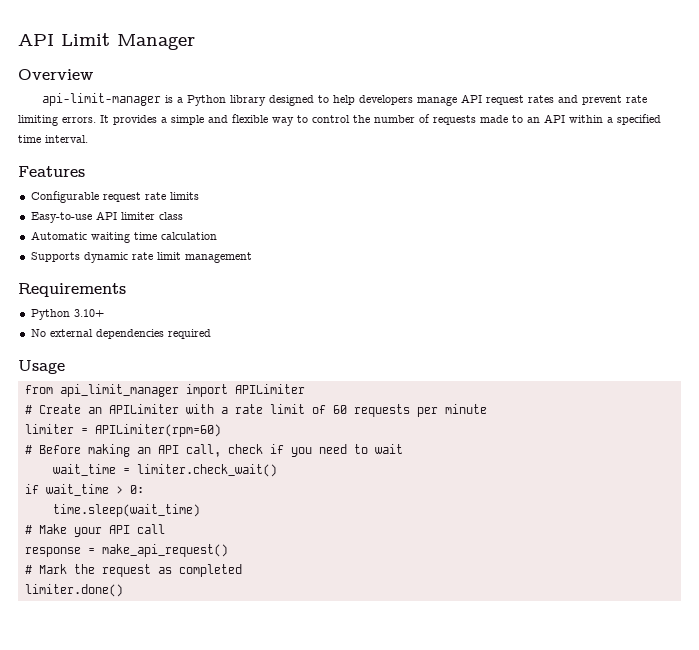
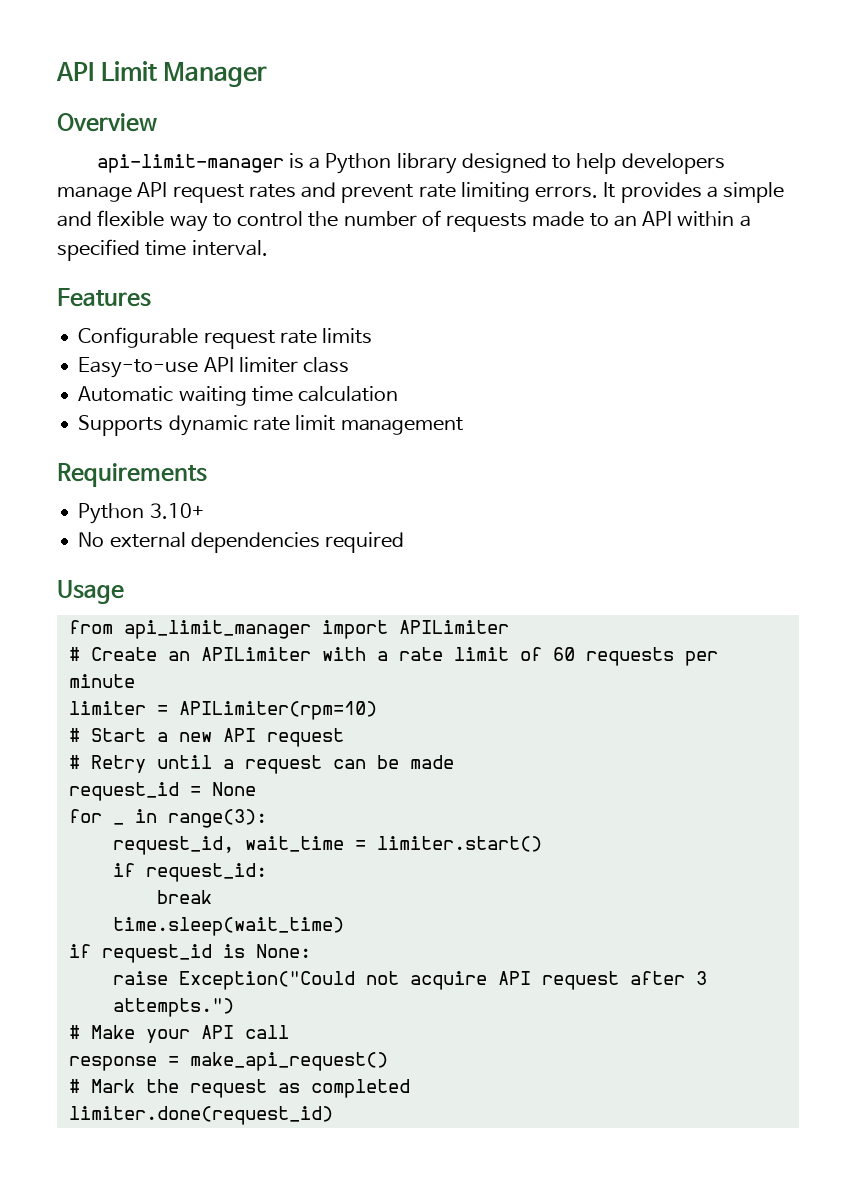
- limiter = APILimiter(rpm=60)
- # Before making an API call, check if you need to wait
- wait_time = limiter.check_wait()
- if wait_time > 0:
+ limiter = APILimiter(rpm=10)
+ # Start a new API request
+ # Retry until a request can be made
+ request_id = None
+ for _ in range(3):
+ request_id, wait_time = limiter.start()
+ if request_id:
+ break
  time.sleep(wait_time)
+ if request_id is None:
+ raise Exception("Could not acquire API request after 3 attempts.")
- limiter.done()
+ limiter.done(request_id)

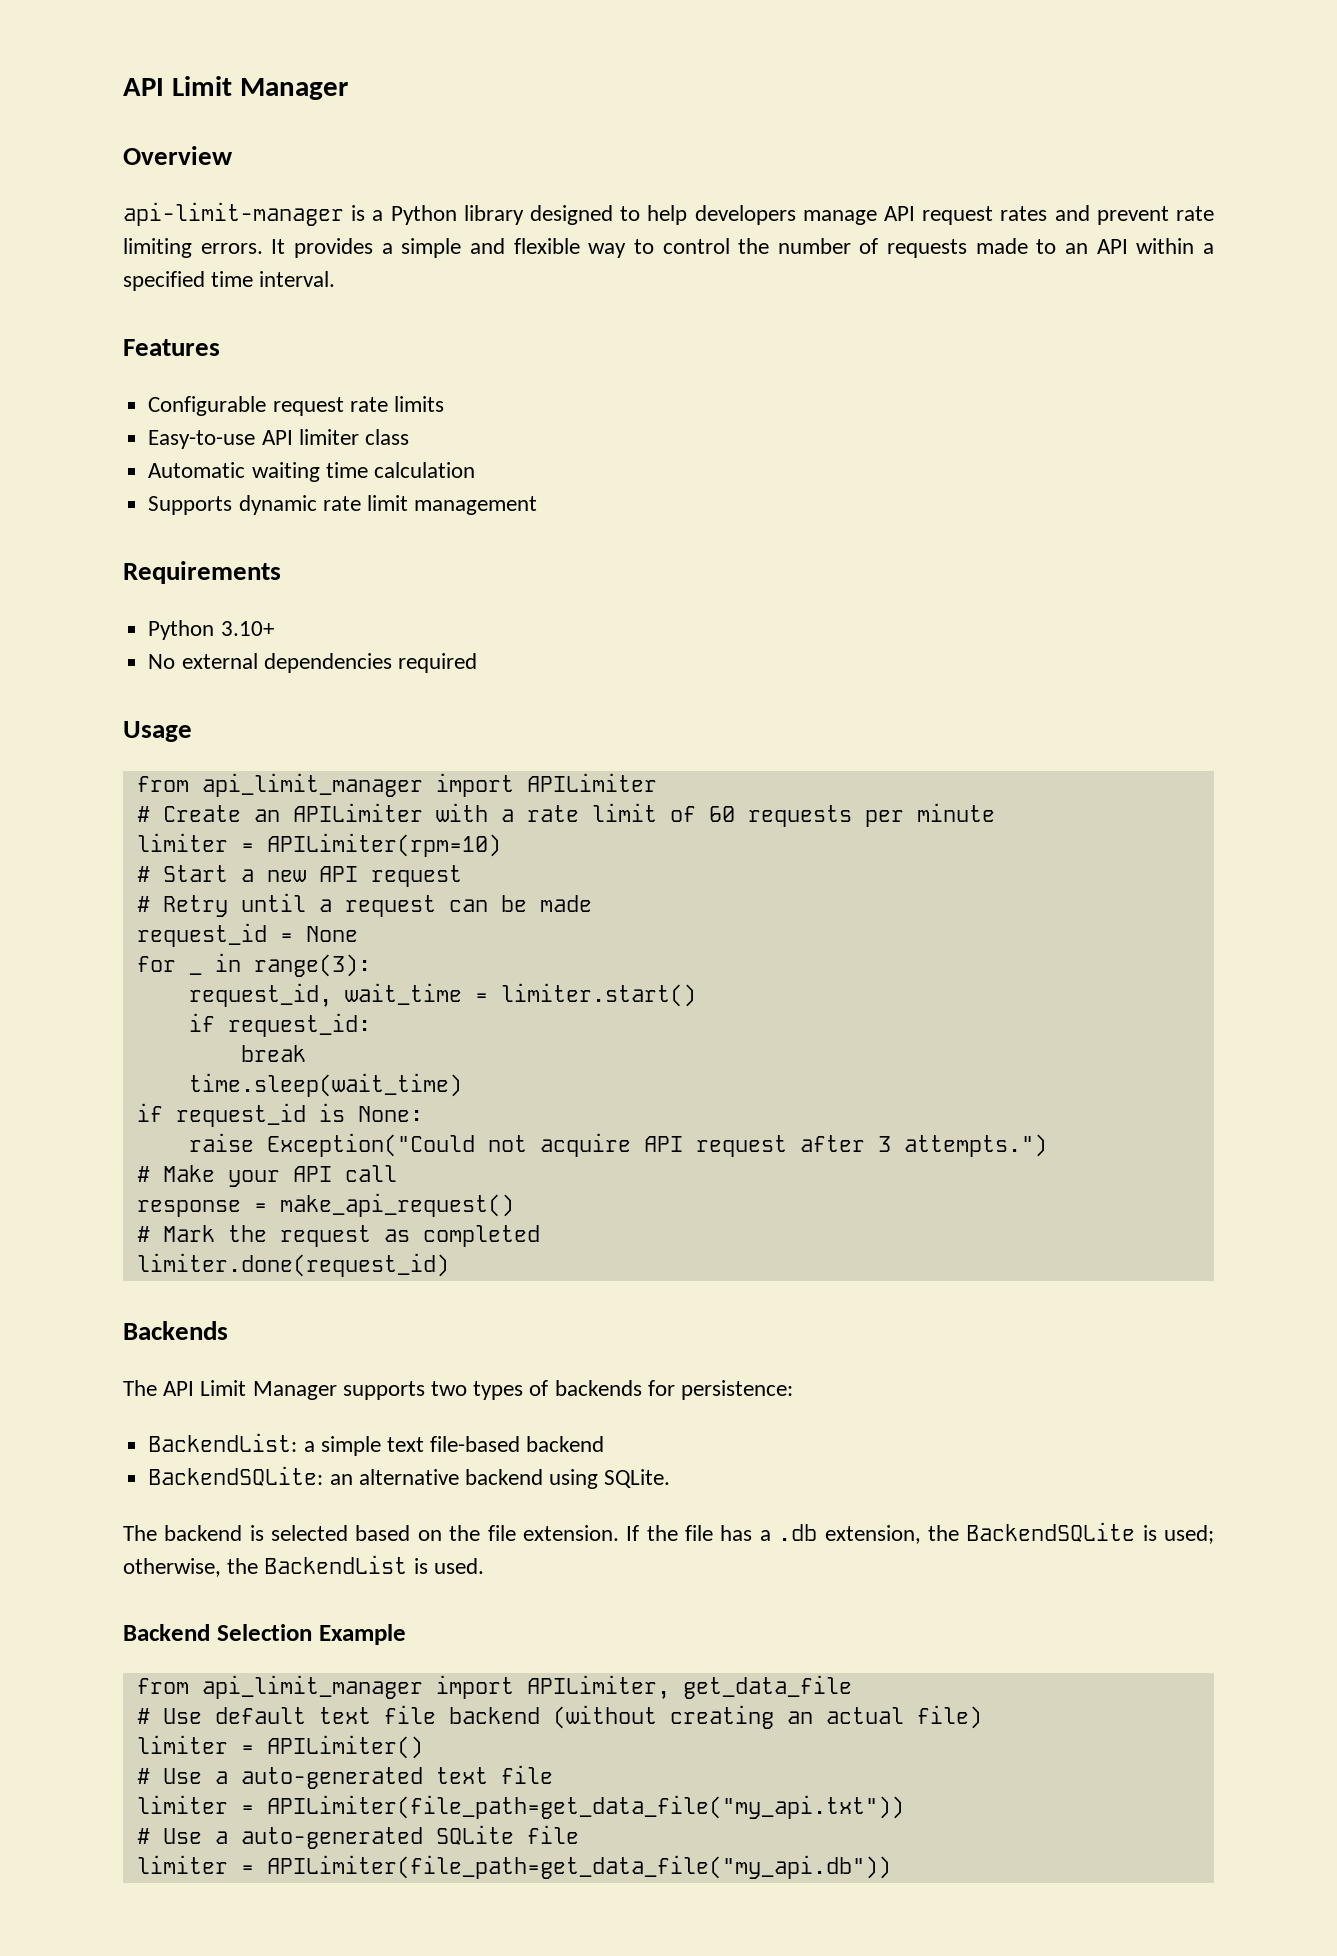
+ Backends
+ The API Limit Manager supports two types of backends for persistence:
+ BackendList: a simple text file-based backend
+ BackendSQLite: an alternative backend using SQLite.
+ The backend is selected based on the file extension. If the file has a .db extension, the BackendSQLite is used; otherwise, the BackendList is used.
+ Backend Selection Example
+ from api_limit_manager import APILimiter, get_data_file
+ # Use default text file backend (without creating an actual file)
+ limiter = APILimiter()
+ # Use a auto-generated text file
+ limiter = APILimiter(file_path=get_data_file("my_api.txt"))
+ # Use a auto-generated SQLite file
+ limiter = APILimiter(file_path=get_data_file("my_api.db"))

